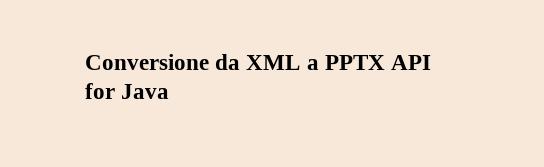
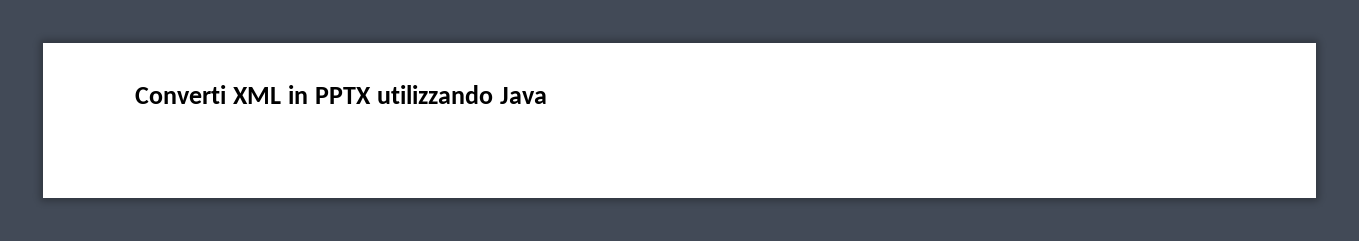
- Conversione da XML a PPTX API for Java
+ Converti XML in PPTX utilizzando Java

